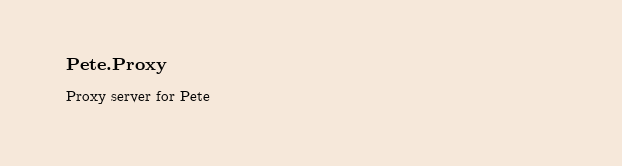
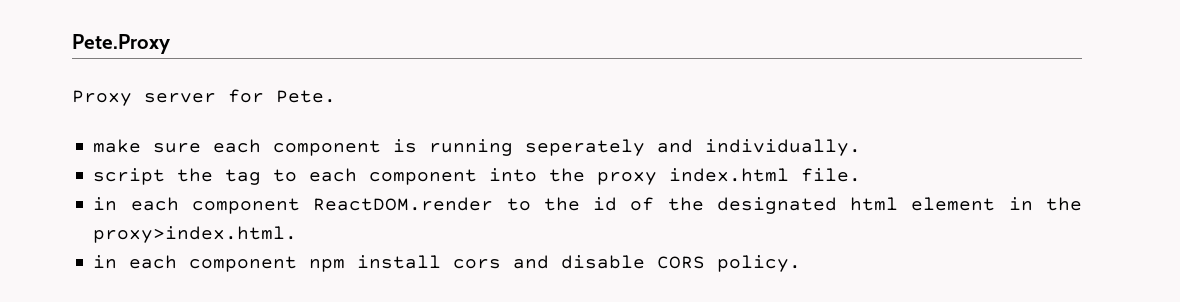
- Proxy server for Pete
+ Proxy server for Pete.
+ make sure each component is running seperately and individually.
+ script the tag to each component into the proxy index.html file.
+ in each component ReactDOM.render to the id of the designated html element in the proxy>index.html.
+ in each component npm install cors and disable CORS policy.

